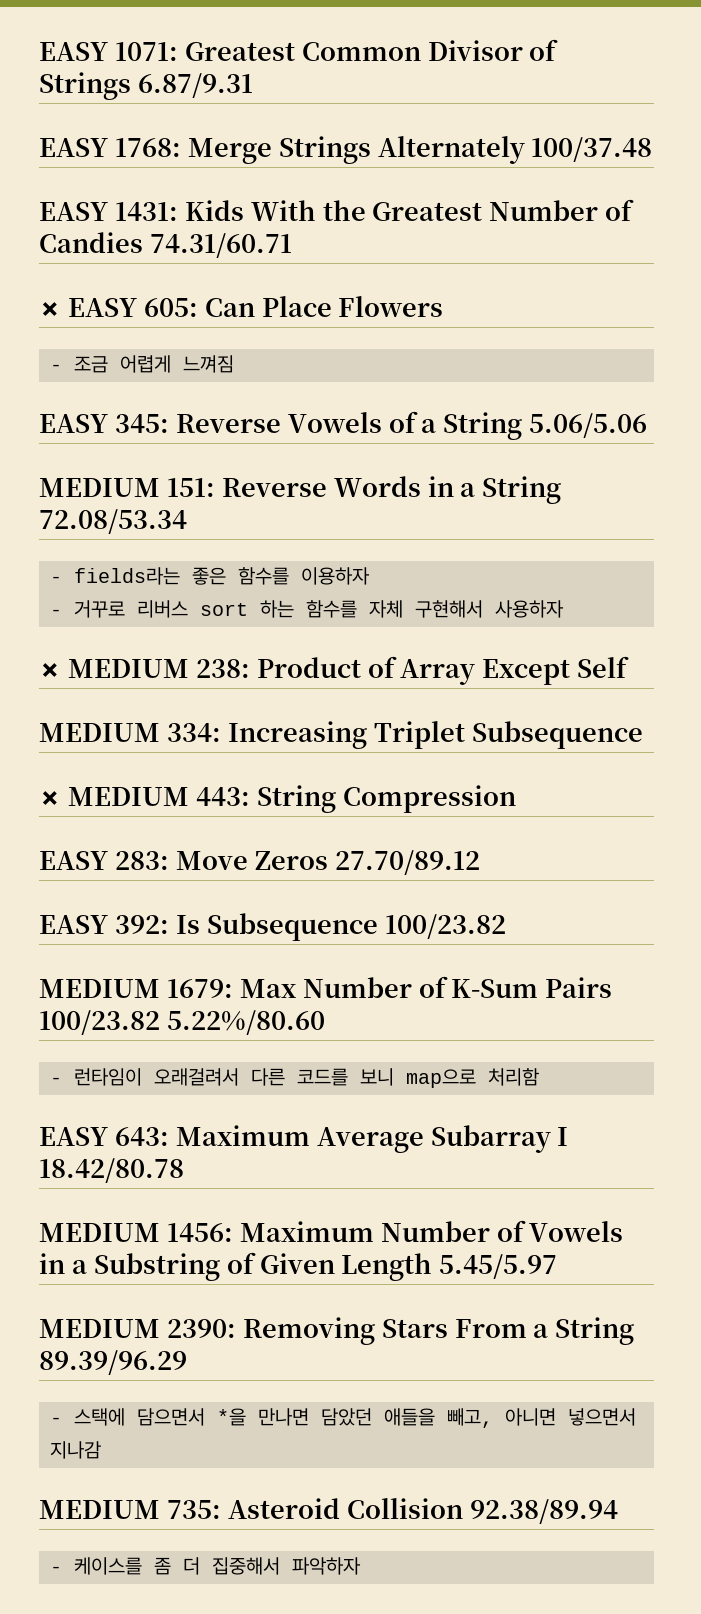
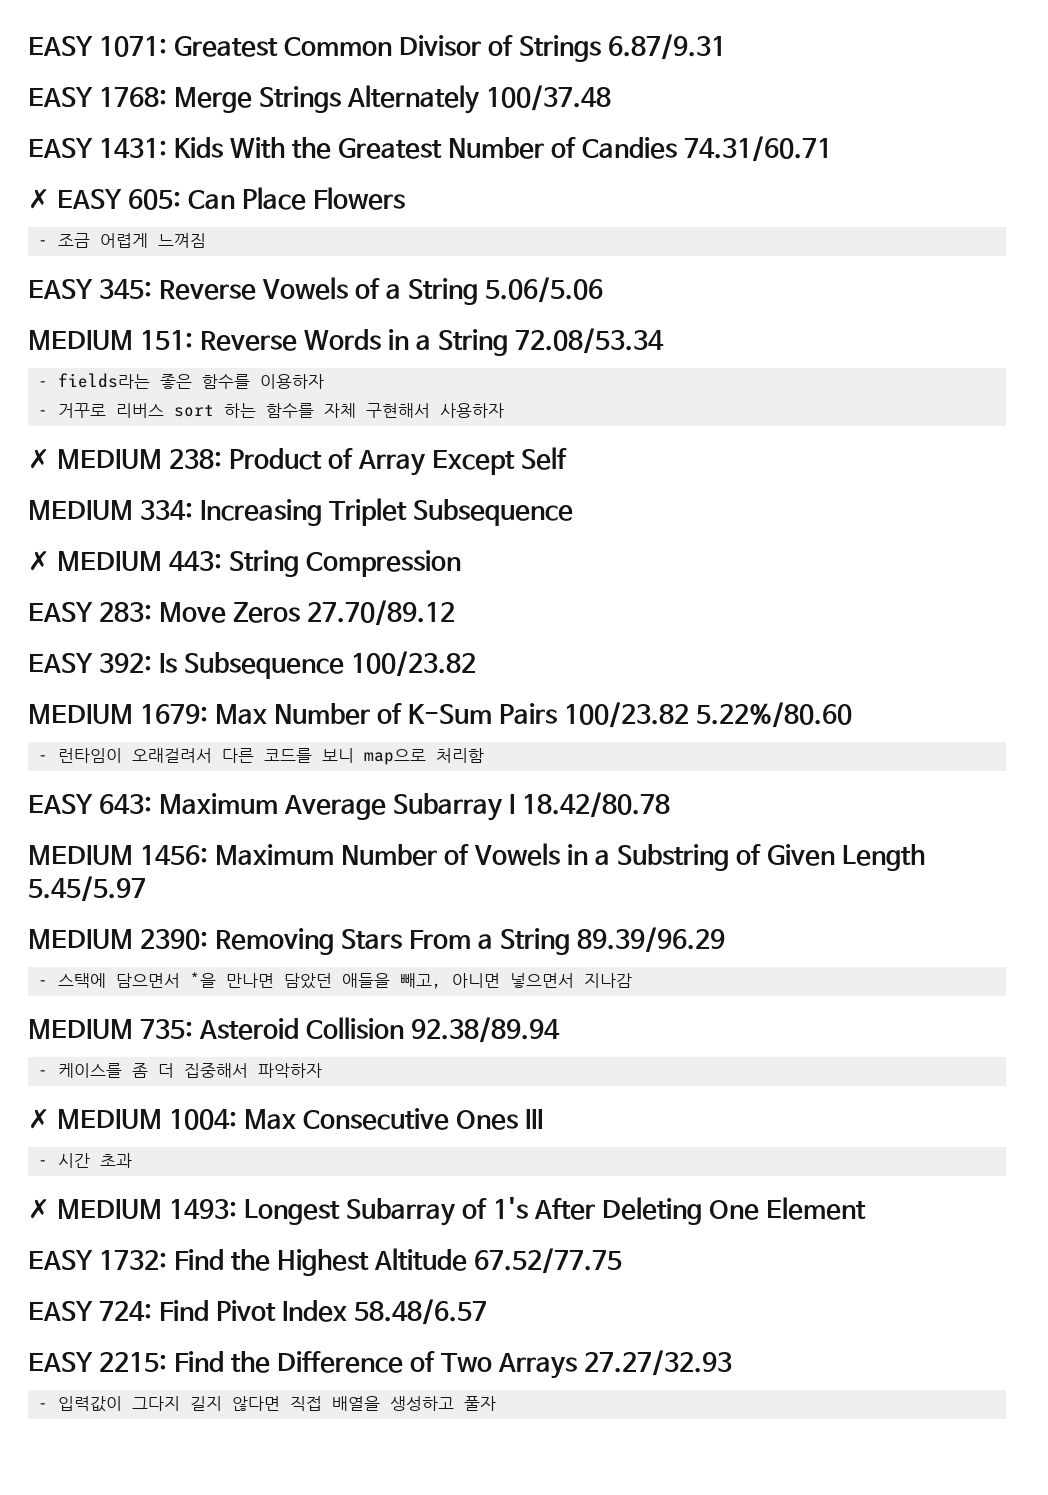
+ ✗ MEDIUM 1004: Max Consecutive Ones III
+ - 시간 초과
+ ✗ MEDIUM 1493: Longest Subarray of 1's After Deleting One Element
+ EASY 1732: Find the Highest Altitude 67.52/77.75
+ EASY 724: Find Pivot Index 58.48/6.57
+ EASY 2215: Find the Difference of Two Arrays 27.27/32.93
+ - 입력값이 그다지 길지 않다면 직접 배열을 생성하고 풀자

